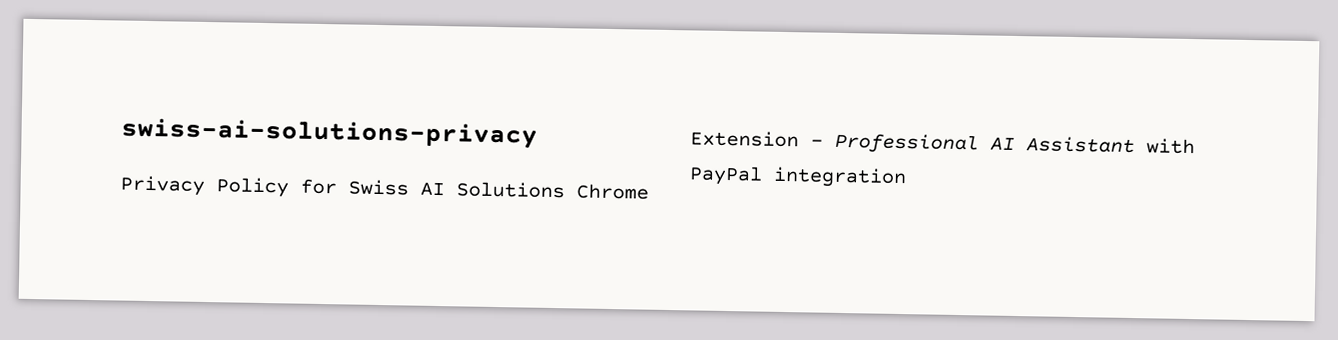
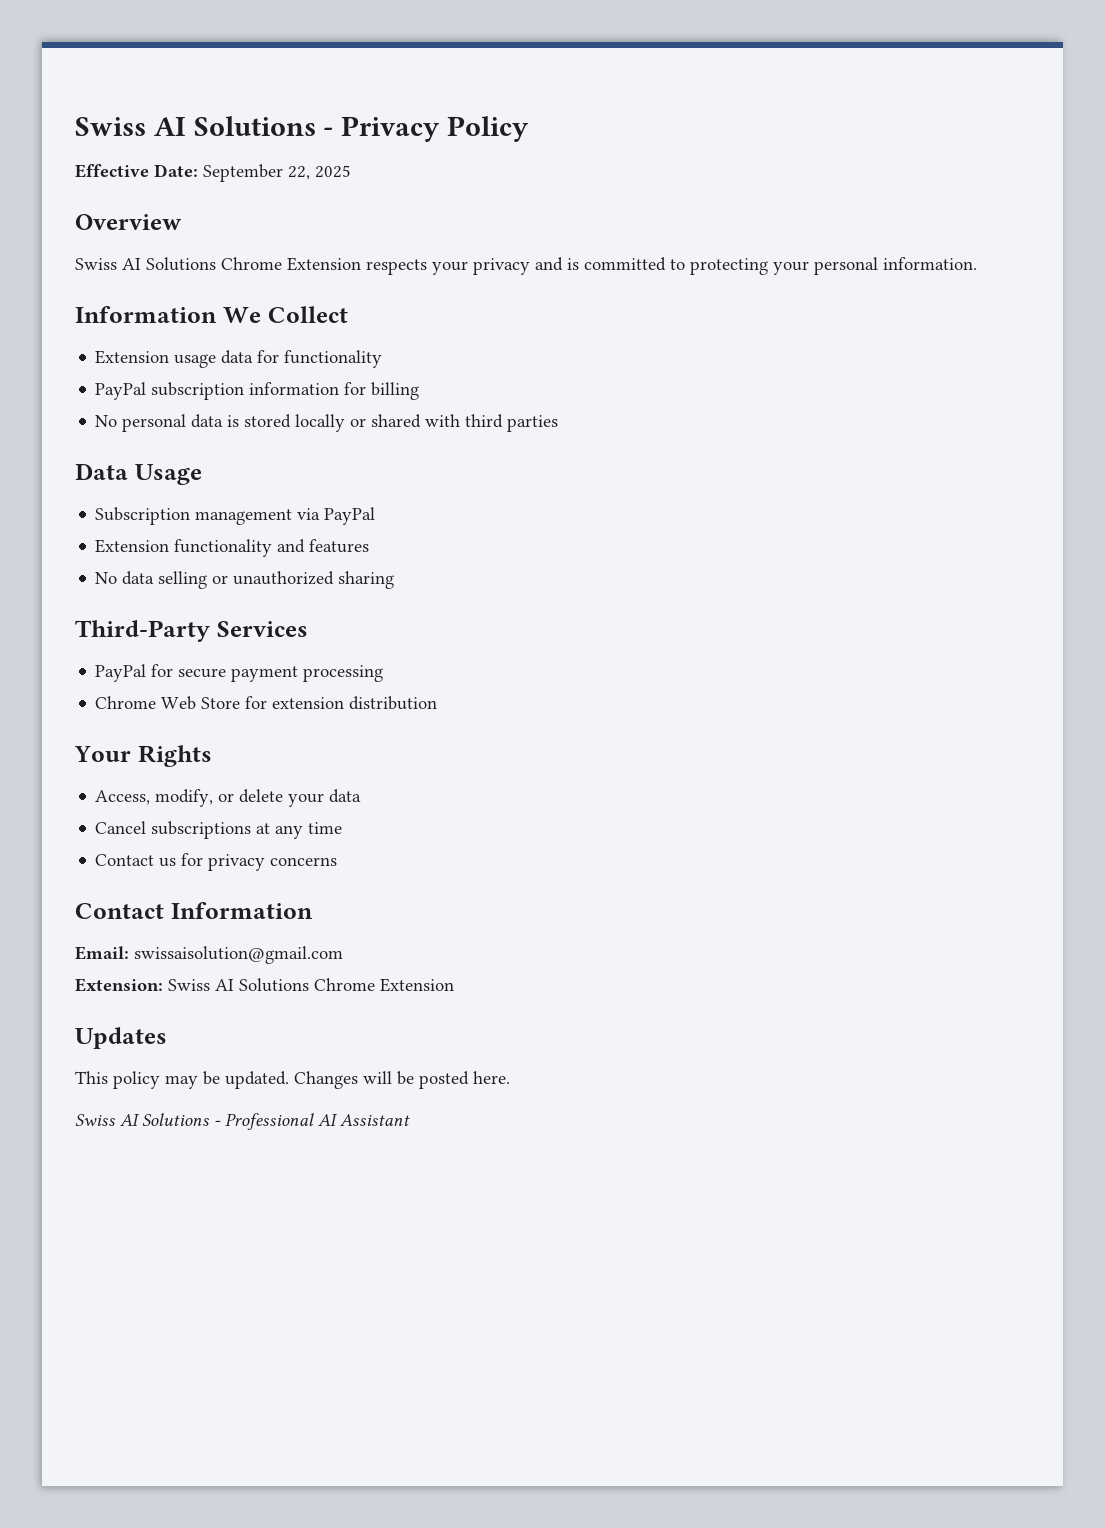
- swiss-ai-solutions-privacy
- Privacy Policy for Swiss AI Solutions Chrome Extension - Professional AI Assistant with PayPal integration
+ Swiss AI Solutions - Privacy Policy
+ Effective Date: September 22, 2025
+ Overview
+ Swiss AI Solutions Chrome Extension respects your privacy and is committed to protecting your personal information.
+ Information We Collect
+ Extension usage data for functionality
+ PayPal subscription information for billing
+ No personal data is stored locally or shared with third parties
+ Data Usage
+ Subscription management via PayPal
+ Extension functionality and features
+ No data selling or unauthorized sharing
+ Third-Party Services
+ PayPal for secure payment processing
+ Chrome Web Store for extension distribution
+ Your Rights
+ Access, modify, or delete your data
+ Cancel subscriptions at any time
+ Contact us for privacy concerns
+ Contact Information
+ Email: swissaisolution@gmail.com
+ Extension: Swiss AI Solutions Chrome Extension
+ Updates
+ This policy may be updated. Changes will be posted here.
+ Swiss AI Solutions - Professional AI Assistant

